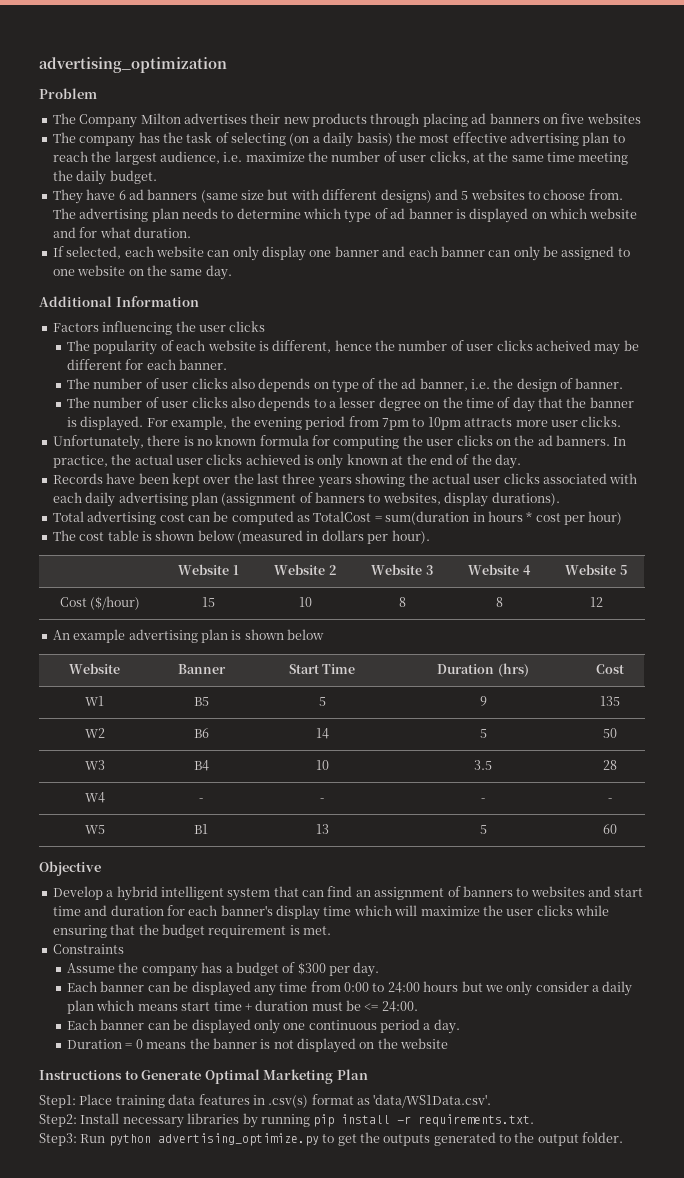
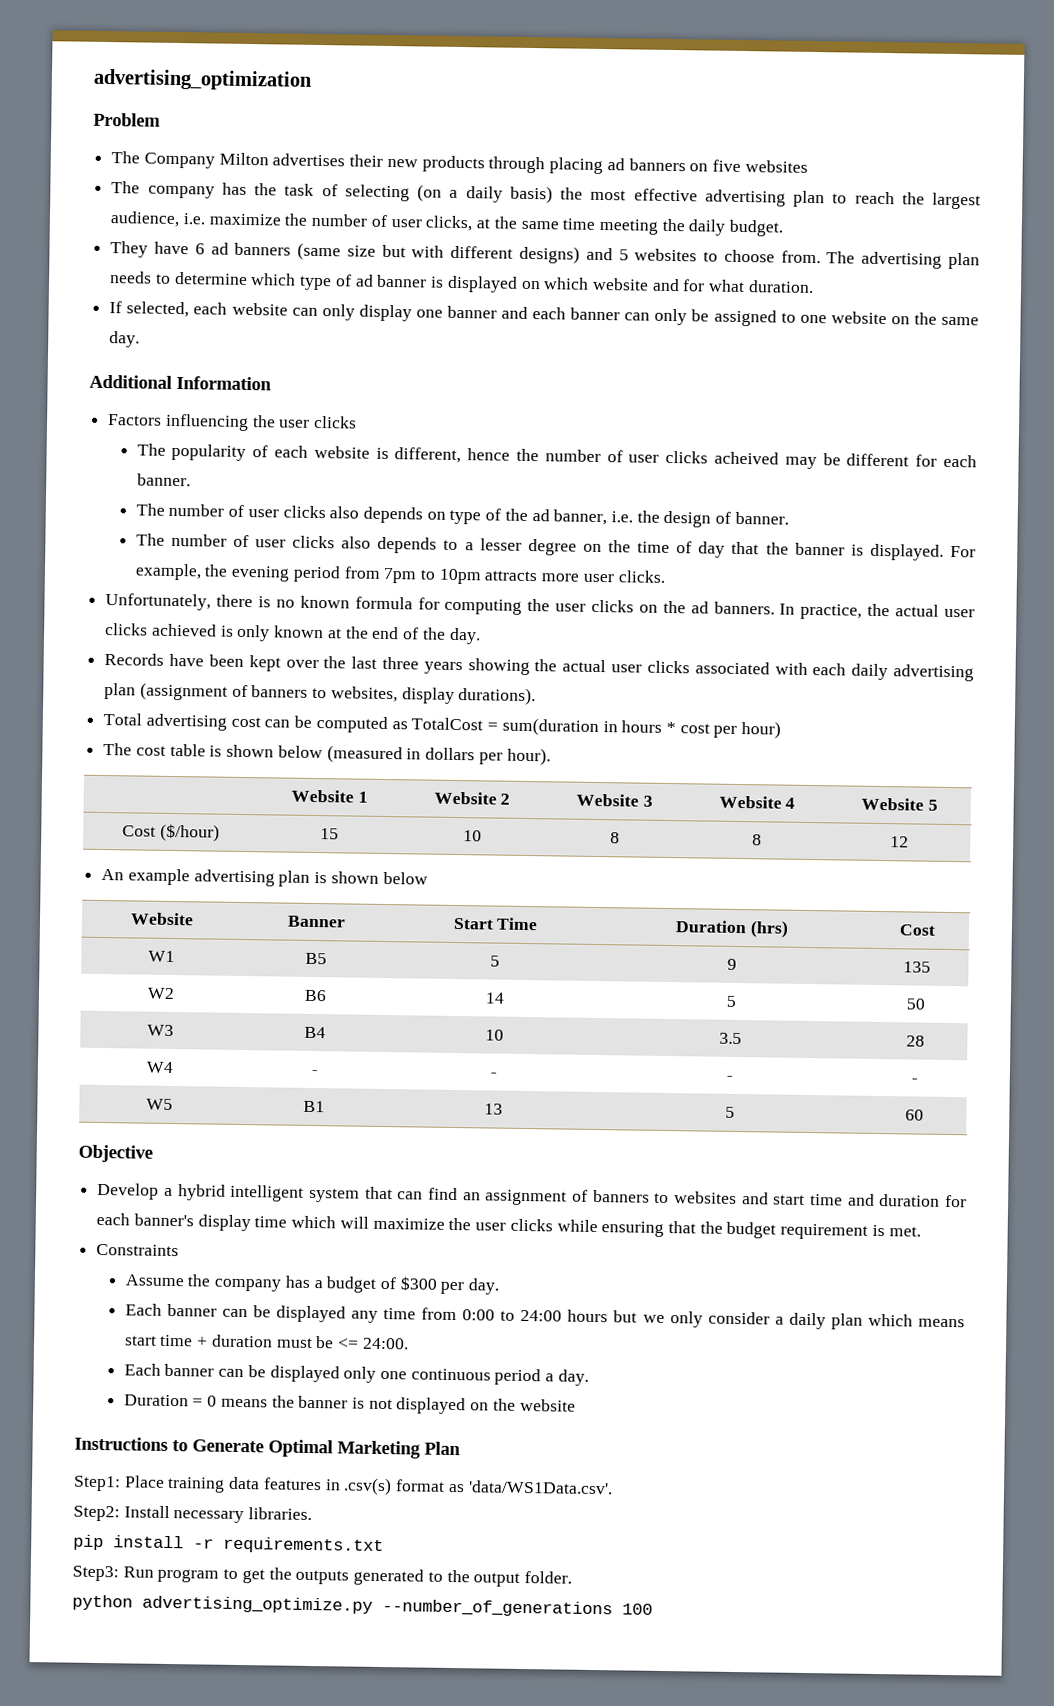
- Step2: Install necessary libraries by running pip install -r requirements.txt.
+ Step2: Install necessary libraries.
+ pip install -r requirements.txt
- Step3: Run python advertising_optimize.py to get the outputs generated to the output folder.
+ Step3: Run program to get the outputs generated to the output folder.
+ python advertising_optimize.py --number_of_generations 100

